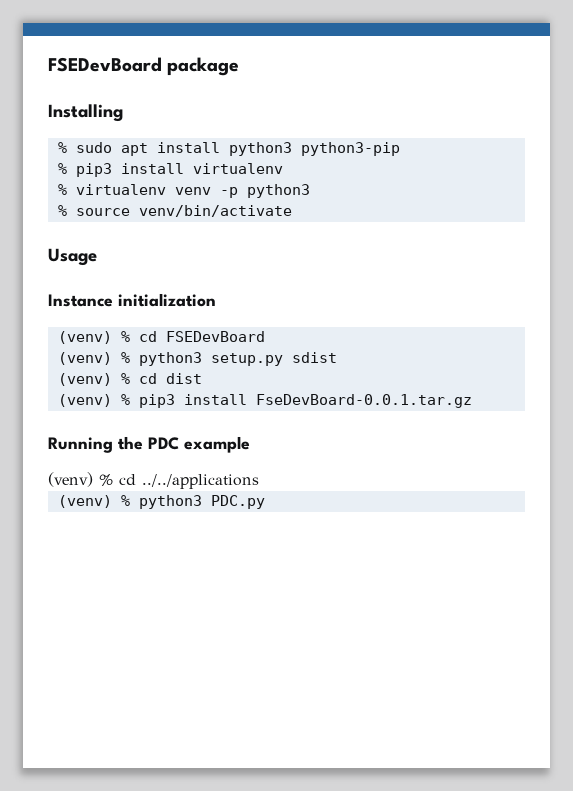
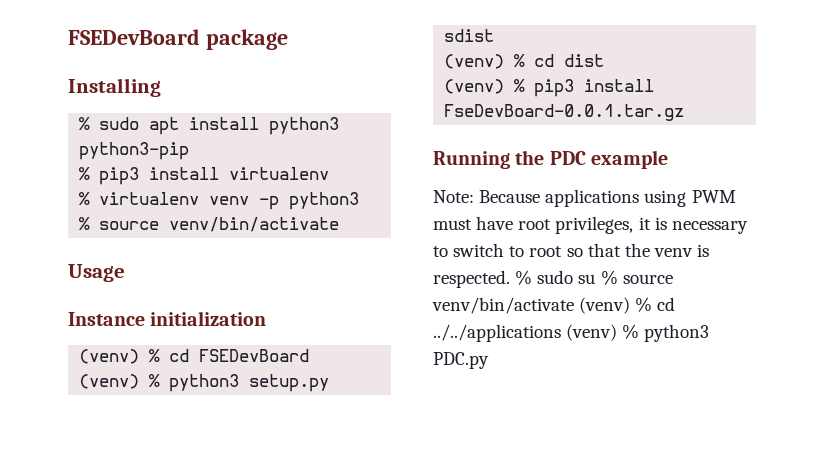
- (venv) % cd ../../applications
- (venv) % python3 PDC.py
+ Note: Because applications using PWM must have root privileges, it is necessary to switch to root so that the venv is respected. % sudo su % source venv/bin/activate (venv) % cd ../../applications (venv) % python3 PDC.py

